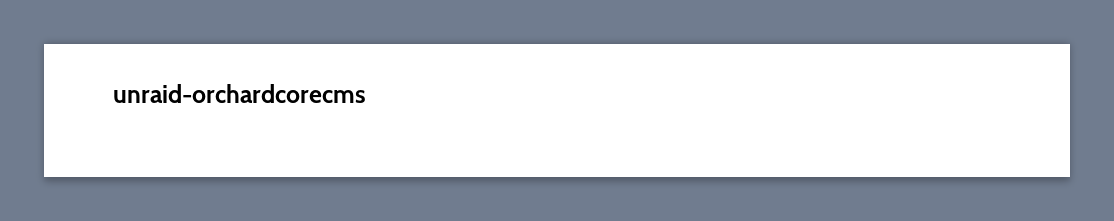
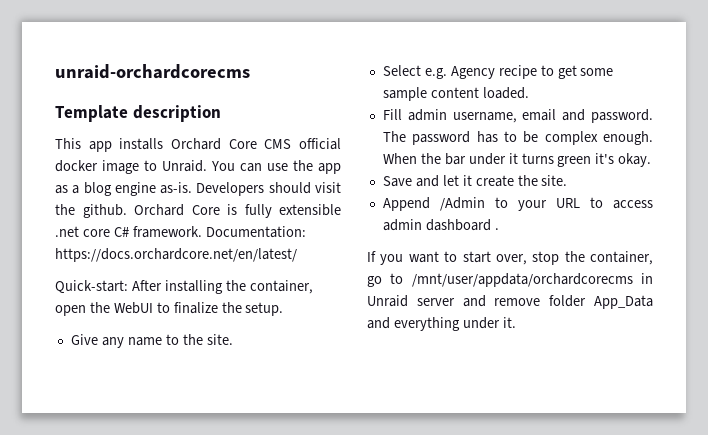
+ Template description
+ This app installs Orchard Core CMS official docker image to Unraid. You can use the app as a blog engine as-is. Developers should visit the github. Orchard Core is fully extensible .net core C# framework. Documentation: https://docs.orchardcore.net/en/latest/
+ Quick-start: After installing the container, open the WebUI to finalize the setup.
+ Give any name to the site.
+ Select e.g. Agency recipe to get some sample content loaded.
+ Fill admin username, email and password. The password has to be complex enough. When the bar under it turns green it's okay.
+ Save and let it create the site.
+ Append /Admin to your URL to access admin dashboard .
+ If you want to start over, stop the container, go to /mnt/user/appdata/orchardcorecms in Unraid server and remove folder App_Data and everything under it.

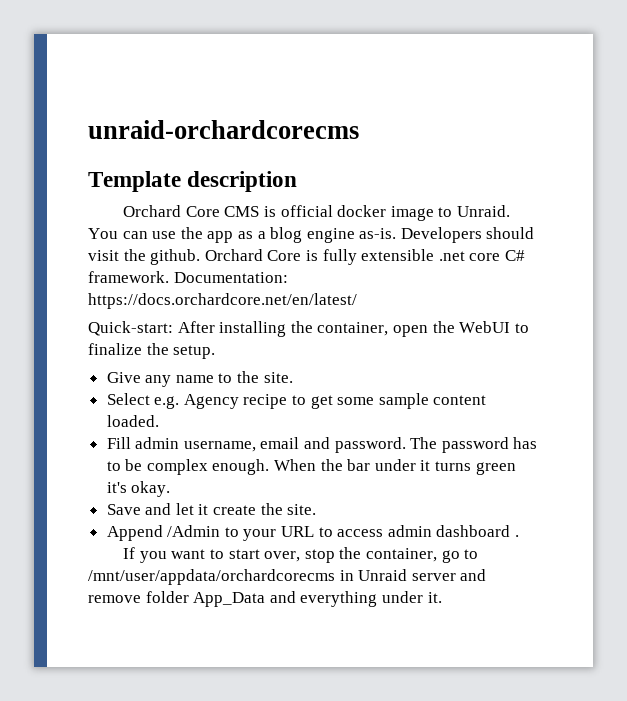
- This app installs Orchard Core CMS official docker image to Unraid.
+ Orchard Core CMS is official docker image to Unraid.

